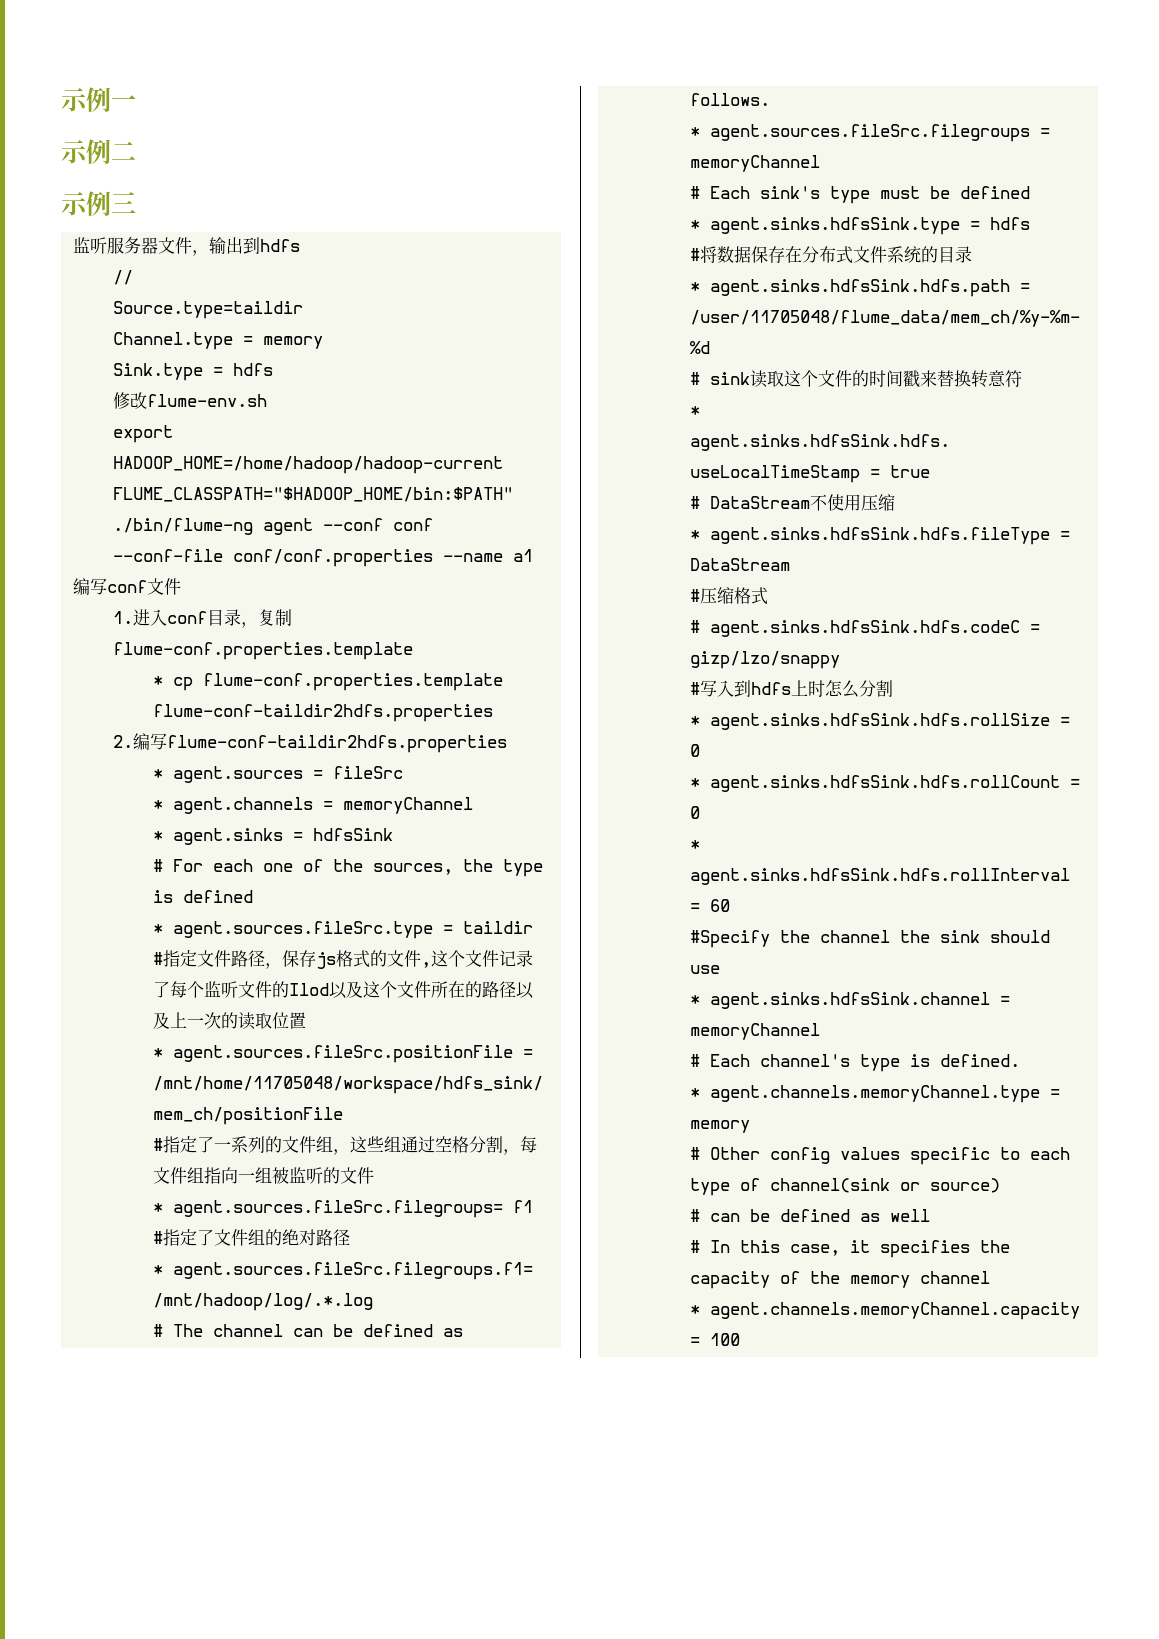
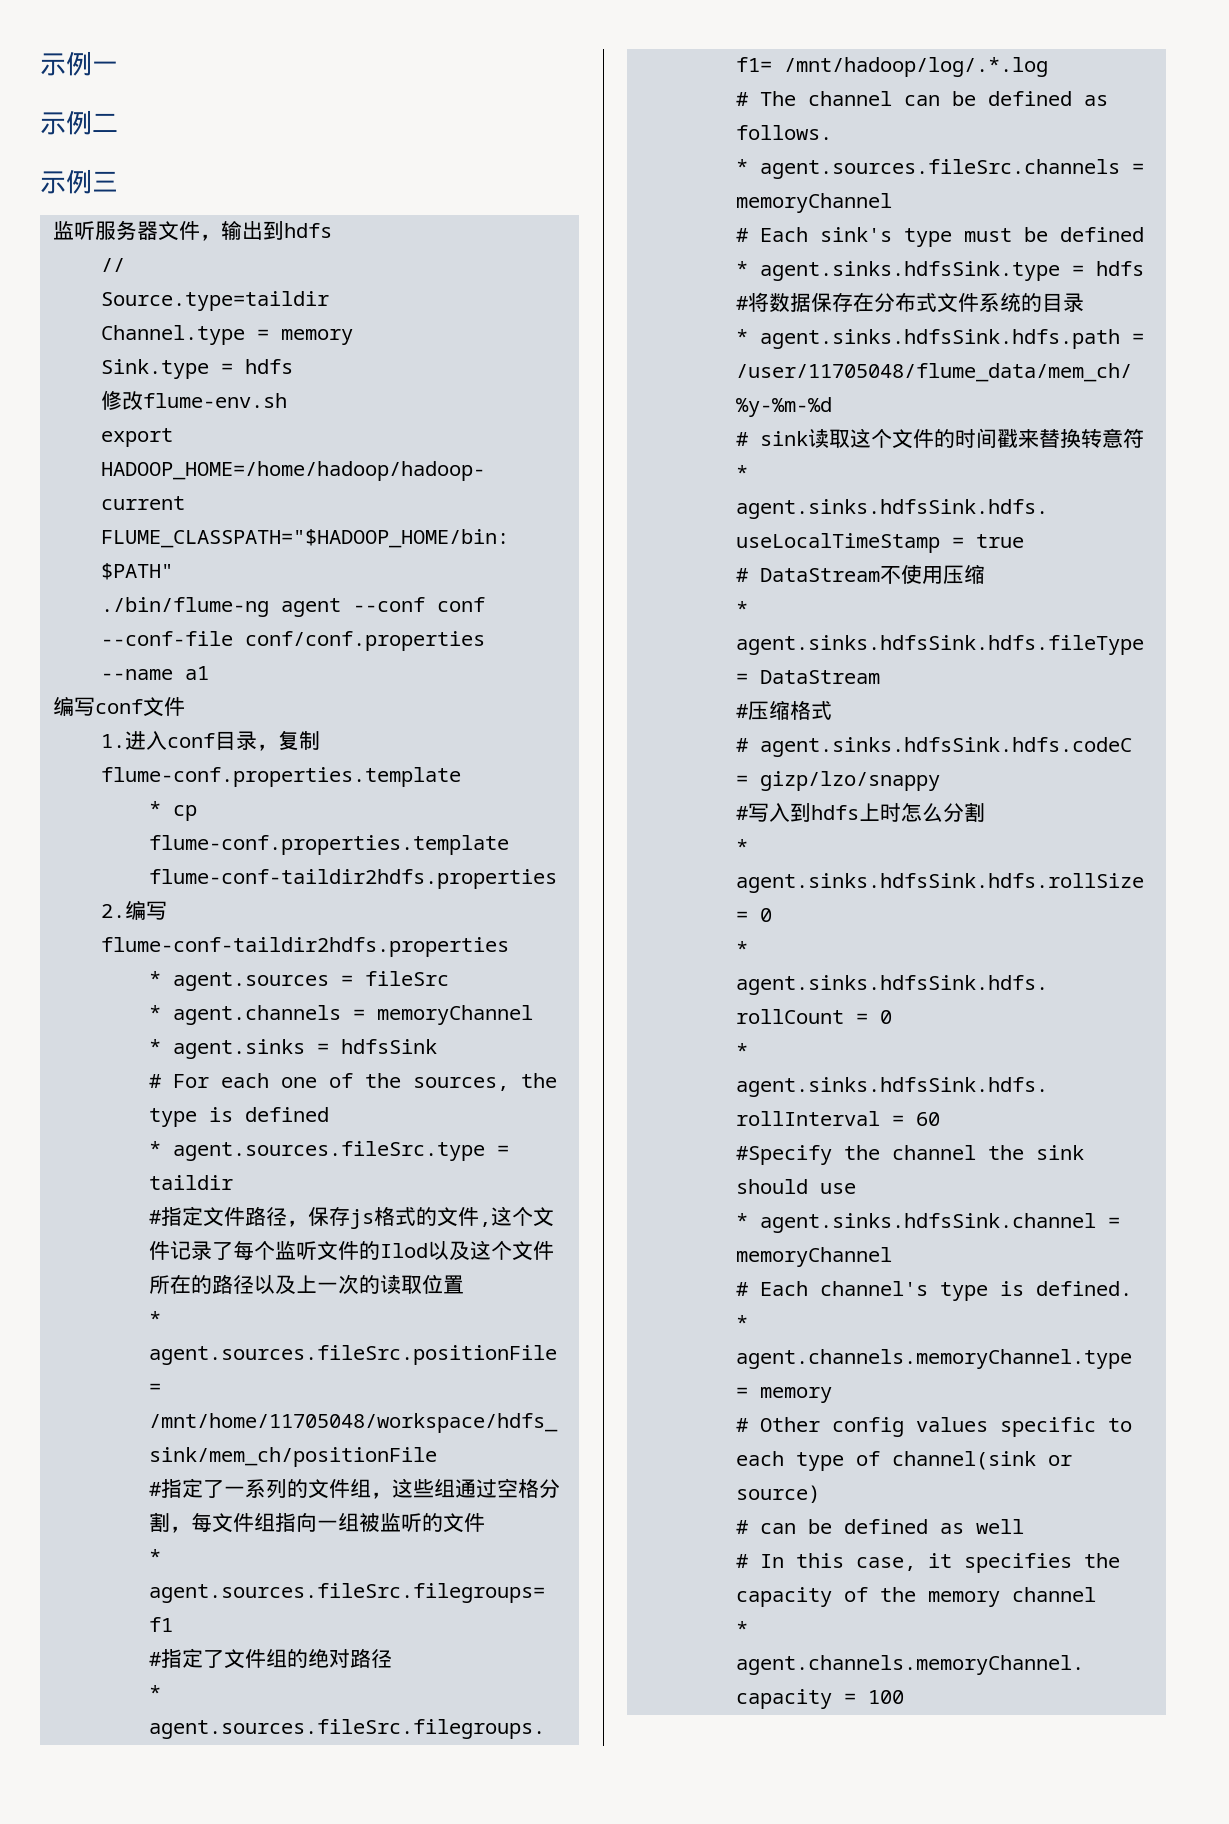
- * agent.sources.fileSrc.filegroups = memoryChannel
+ * agent.sources.fileSrc.channels = memoryChannel

